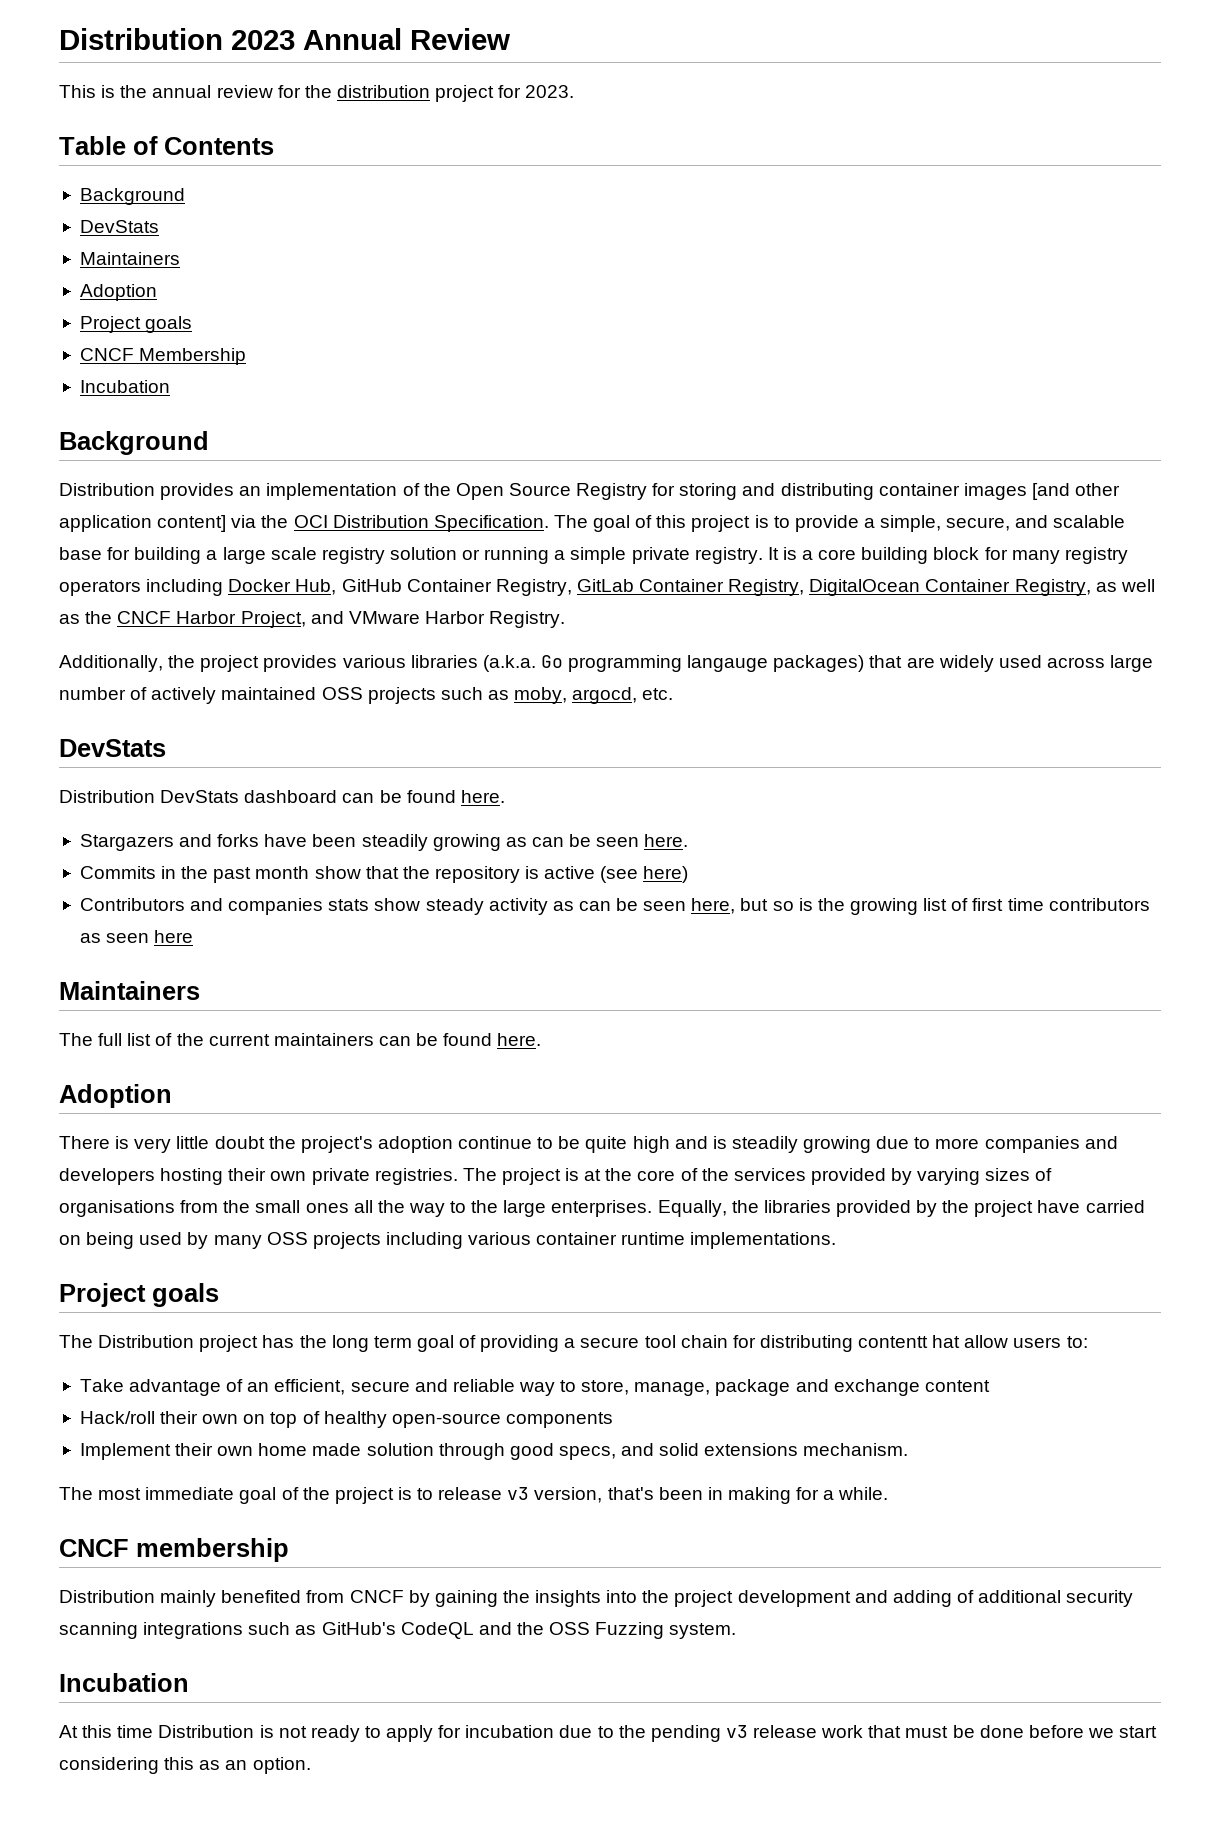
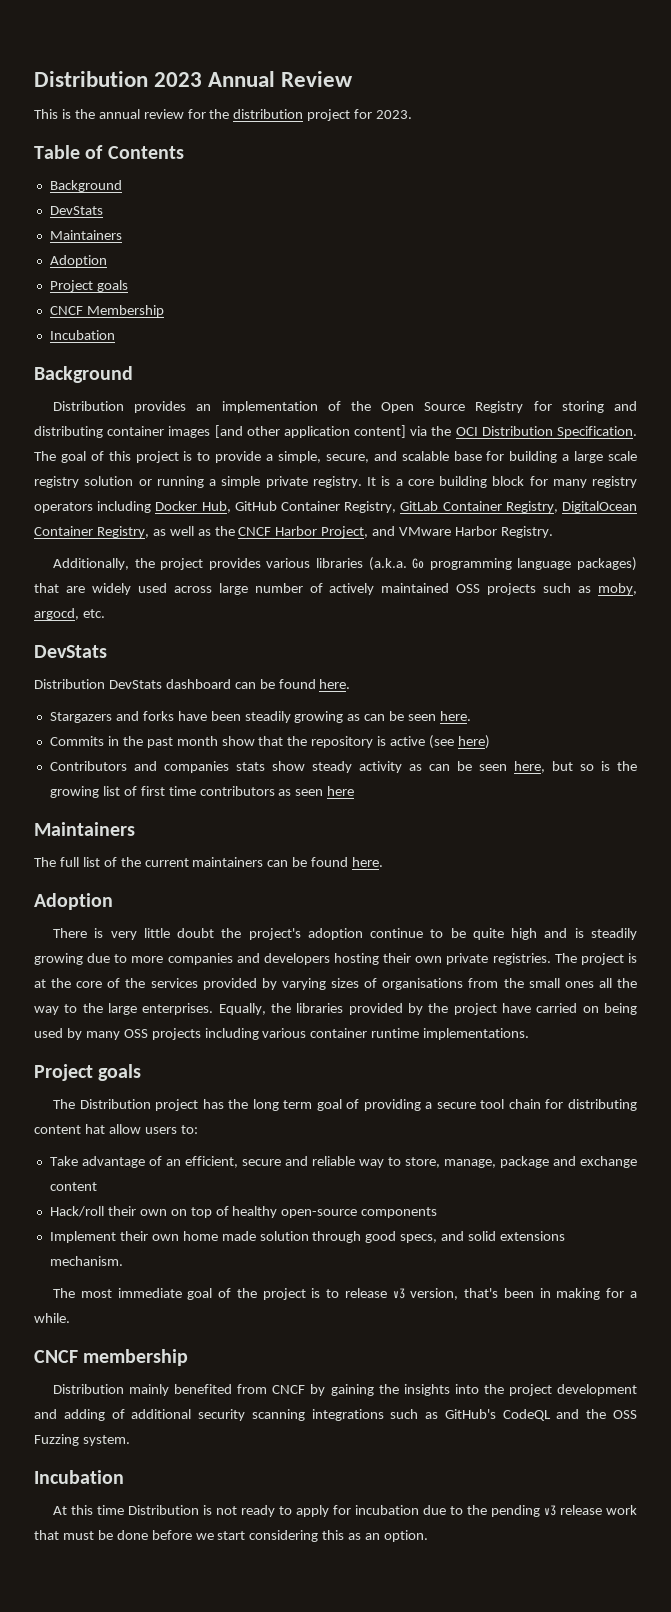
- Additionally, the project provides various libraries (a.k.a. Go programming langauge packages) that are widely used across large number of actively maintained OSS projects such as moby, argocd, etc.
+ Additionally, the project provides various libraries (a.k.a. Go programming language packages) that are widely used across large number of actively maintained OSS projects such as moby, argocd, etc.
- The Distribution project has the long term goal of providing a secure tool chain for distributing contentt hat allow users to:
+ The Distribution project has the long term goal of providing a secure tool chain for distributing content hat allow users to:

